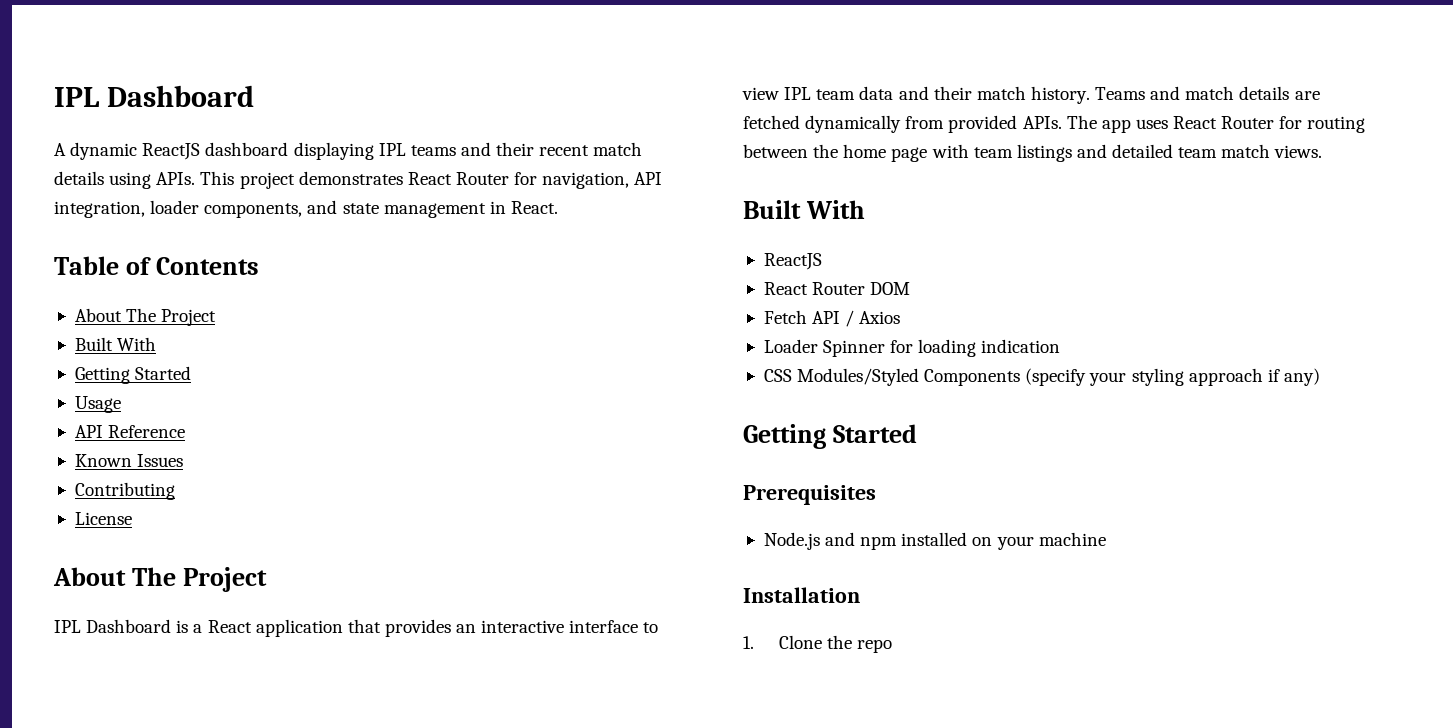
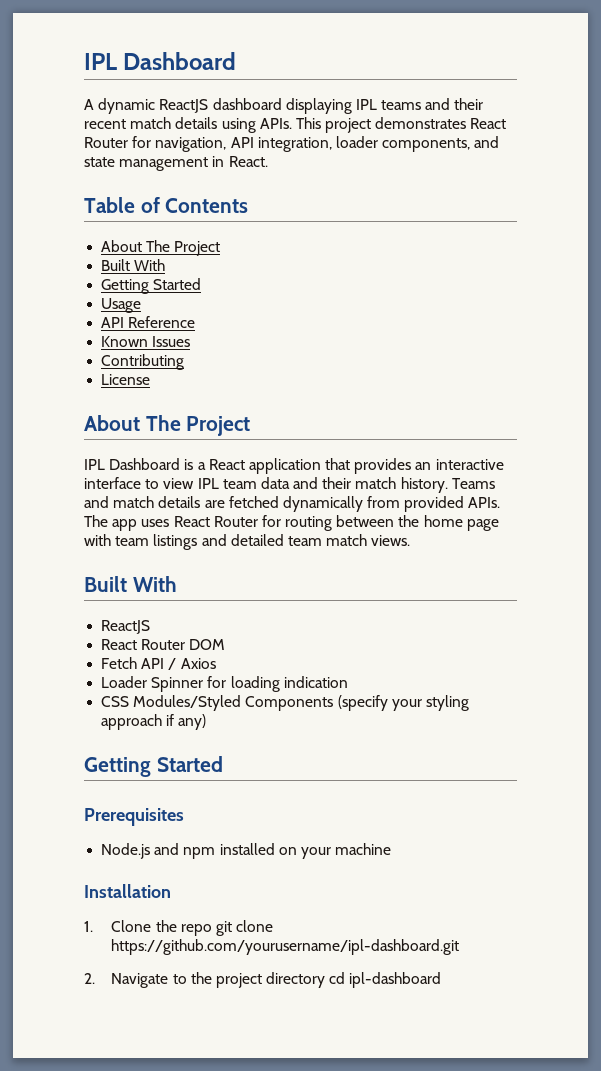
- 1. Clone the repo
+ 1. Clone the repo git clone https://github.com/yourusername/ipl-dashboard.git
+ 2. Navigate to the project directory cd ipl-dashboard

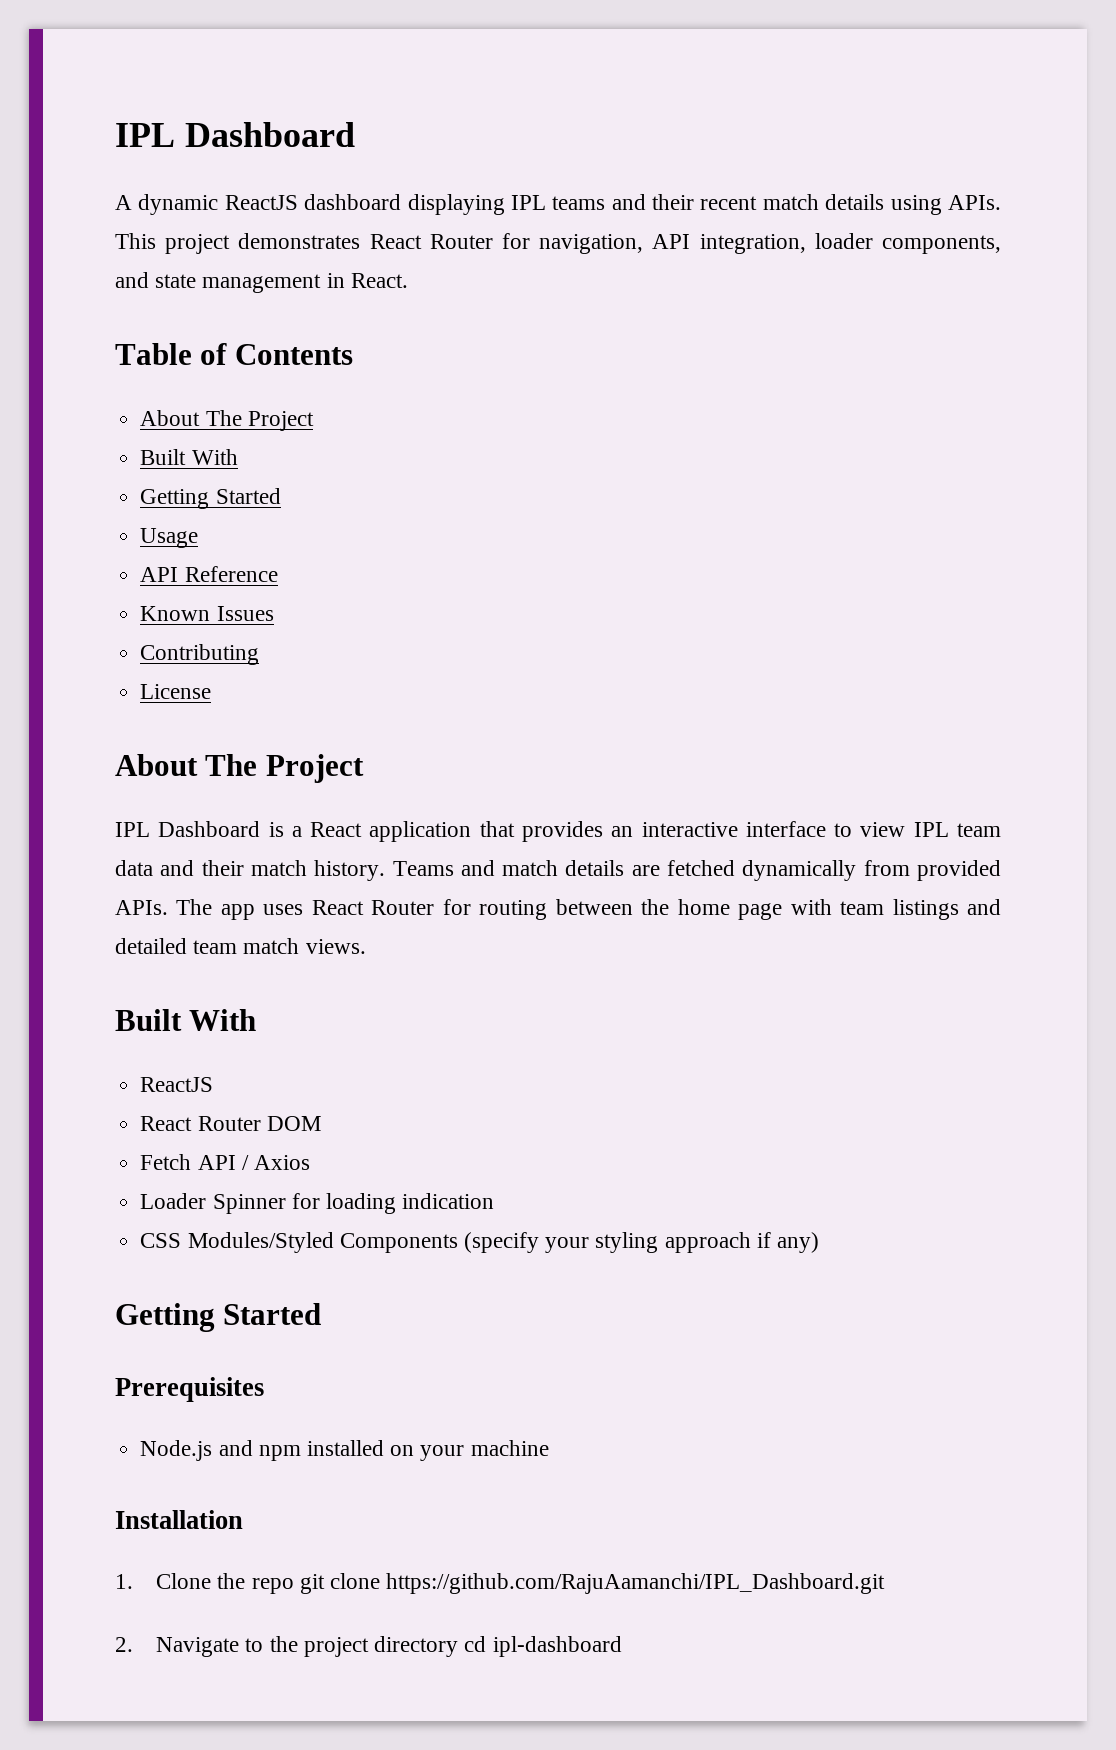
- 1. Clone the repo git clone https://github.com/yourusername/ipl-dashboard.git
+ 1. Clone the repo git clone https://github.com/RajuAamanchi/IPL_Dashboard.git

